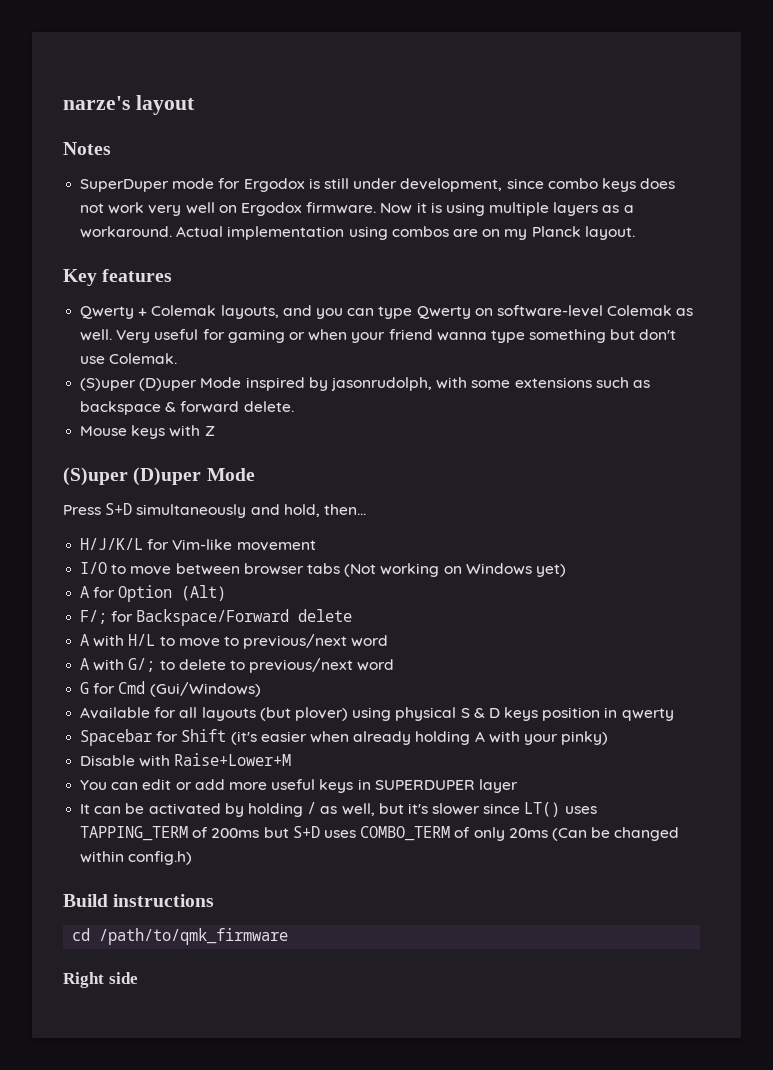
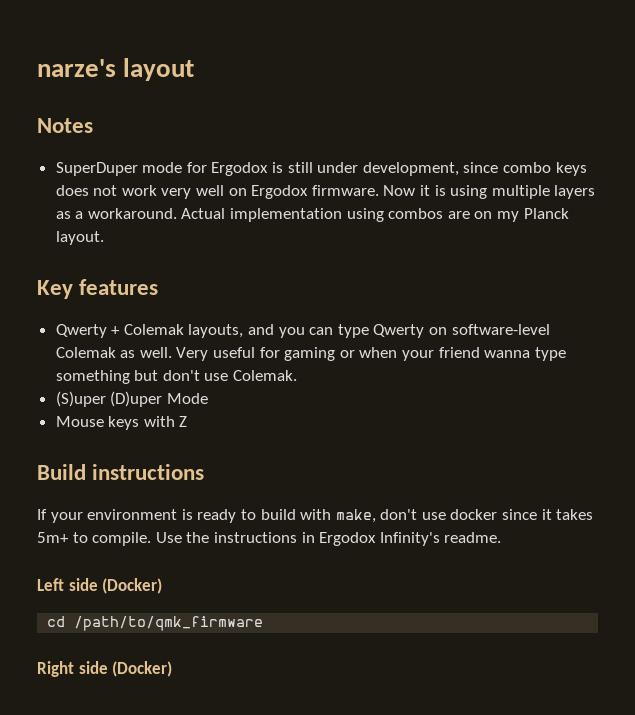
- (S)uper (D)uper Mode inspired by jasonrudolph, with some extensions such as backspace & forward delete.
+ (S)uper (D)uper Mode
  Mouse keys with Z
- (S)uper (D)uper Mode
- Press S+D simultaneously and hold, then...
- H/J/K/L for Vim-like movement
- I/O to move between browser tabs (Not working on Windows yet)
- A for Option (Alt)
- F/; for Backspace/Forward delete
- A with H/L to move to previous/next word
- A with G/; to delete to previous/next word
- G for Cmd (Gui/Windows)
- Available for all layouts (but plover) using physical S & D keys position in qwerty
- Spacebar for Shift (it's easier when already holding A with your pinky)
- Disable with Raise+Lower+M
- You can edit or add more useful keys in SUPERDUPER layer
- It can be activated by holding / as well, but it's slower since LT() uses TAPPING_TERM of 200ms but S+D uses COMBO_TERM of only 20ms (Can be changed within config.h)
  Build instructions
+ If your environment is ready to build with make, don't use docker since it takes 5m+ to compile. Use the instructions in Ergodox Infinity's readme.
+ Left side (Docker)
- Right side
+ Right side (Docker)

